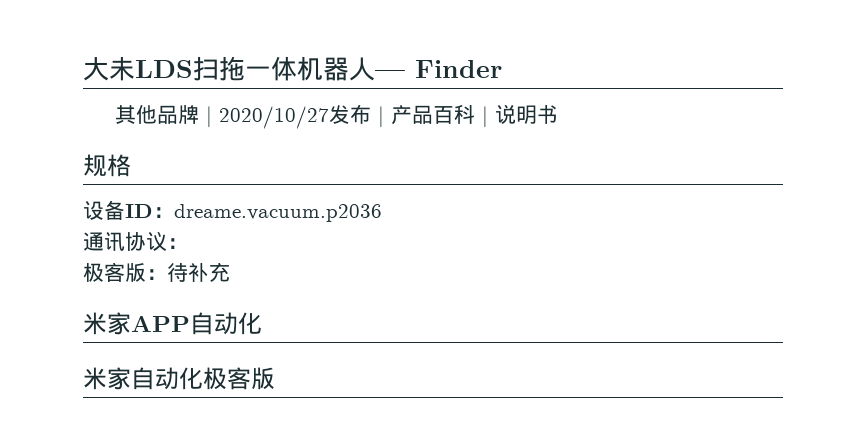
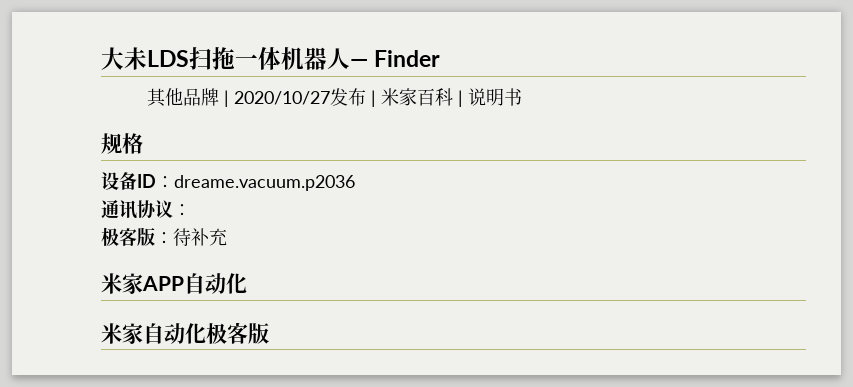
- 其他品牌 | 2020/10/27发布 | 产品百科 | 说明书
+ 其他品牌 | 2020/10/27发布 | 米家百科 | 说明书

